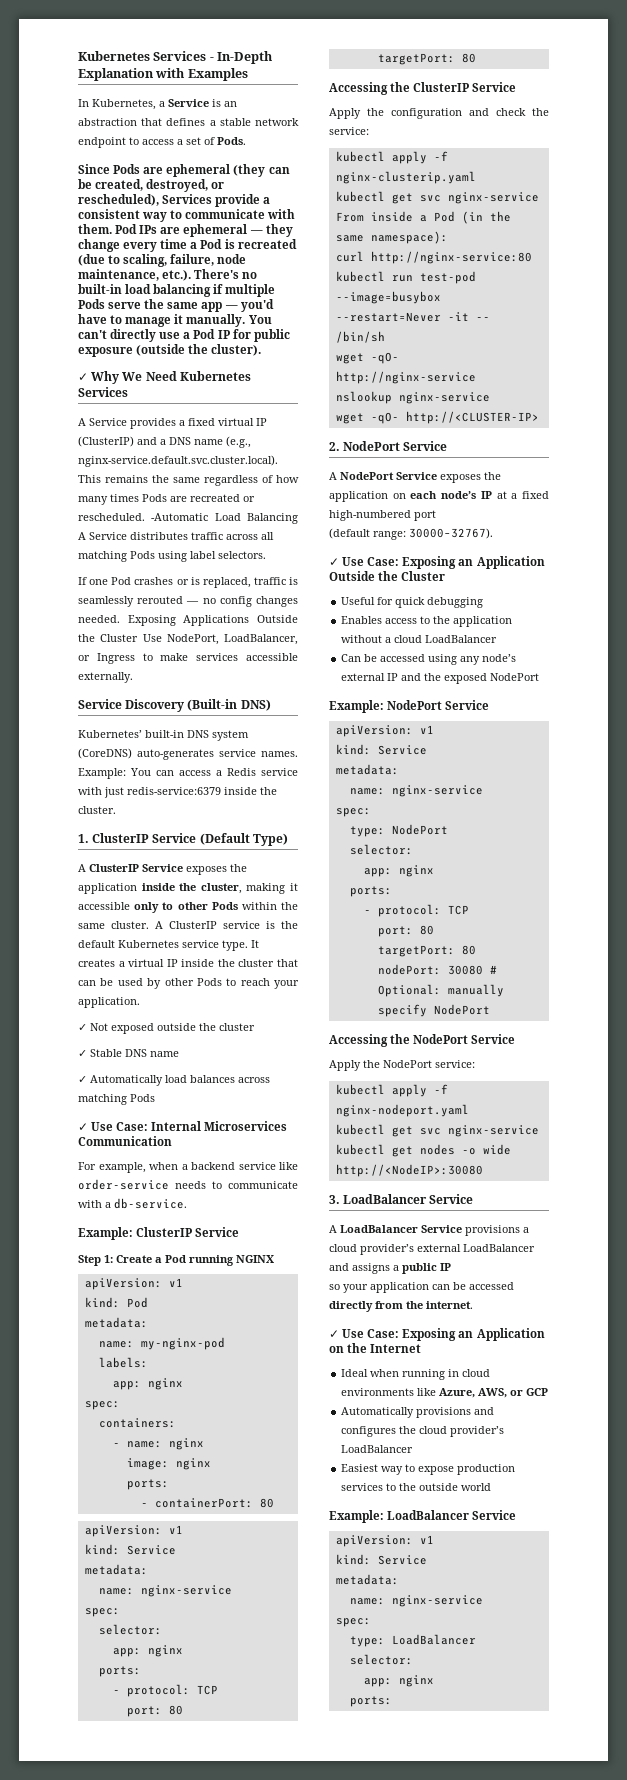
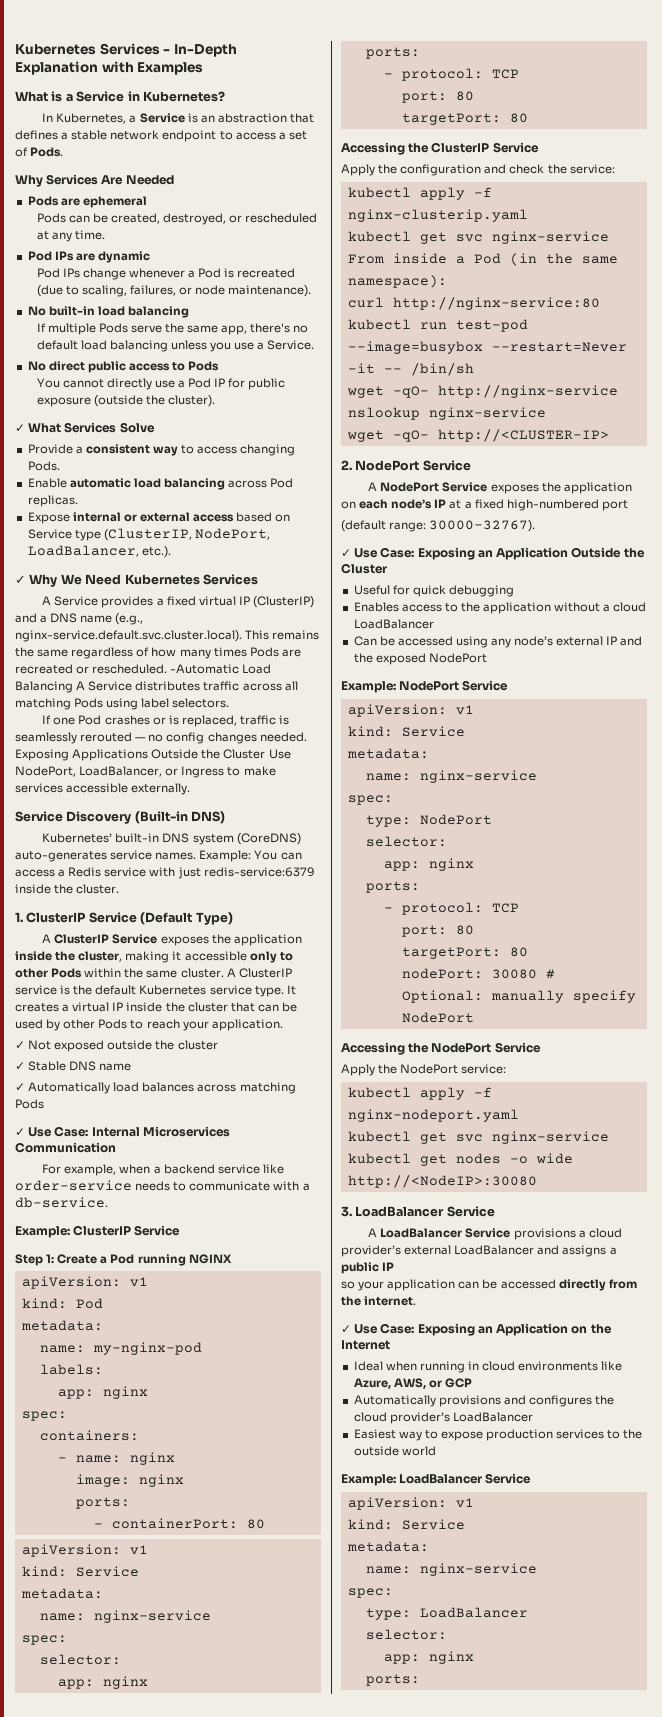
+ What is a Service in Kubernetes?
- Since Pods are ephemeral (they can be created, destroyed, or rescheduled), Services provide a consistent way to communicate with them. Pod IPs are ephemeral — they change every time a Pod is recreated (due to scaling, failure, node maintenance, etc.). There's no built-in load balancing if multiple Pods serve the same app — you'd have to manage it manually. You can't directly use a Pod IP for public exposure (outside the cluster).
+ Why Services Are Needed
+ Pods are ephemeral
+ Pods can be created, destroyed, or rescheduled at any time.
+ Pod IPs are dynamic
+ Pod IPs change whenever a Pod is recreated (due to scaling, failures, or node maintenance).
+ No built-in load balancing
+ If multiple Pods serve the same app, there's no default load balancing unless you use a Service.
+ No direct public access to Pods
+ You cannot directly use a Pod IP for public exposure (outside the cluster).
+ ✓ What Services Solve
+ Provide a consistent way to access changing Pods.
+ Enable automatic load balancing across Pod replicas.
+ Expose internal or external access based on Service type (ClusterIP, NodePort, LoadBalancer, etc.).

